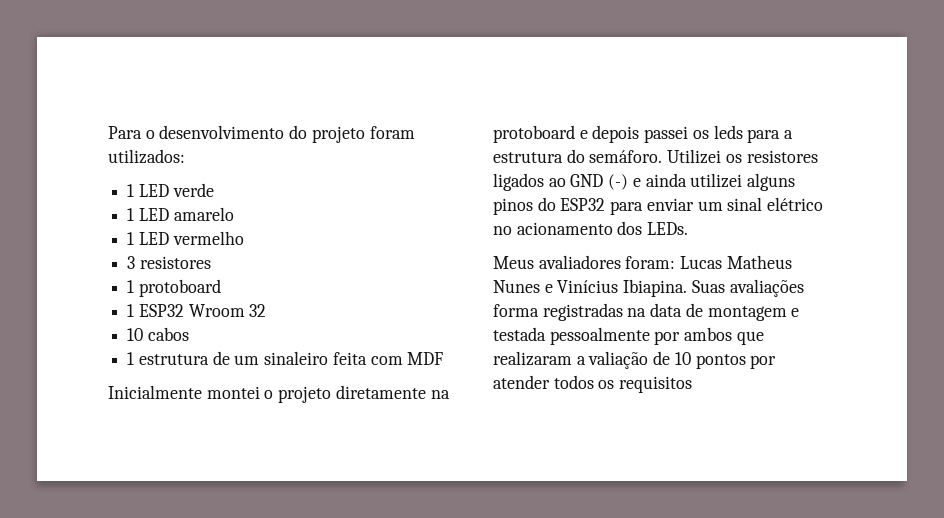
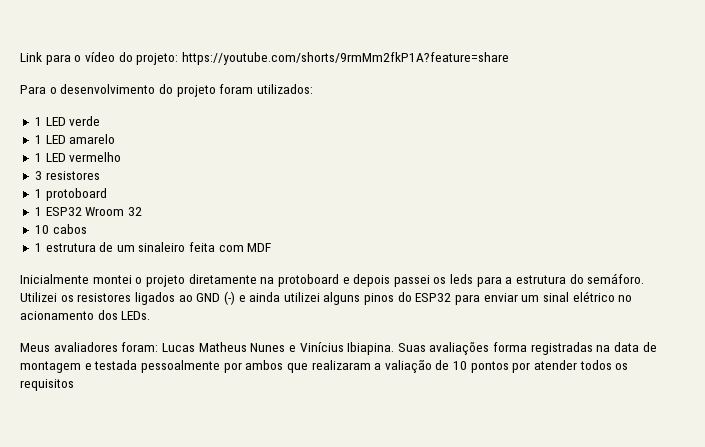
+ Link para o vídeo do projeto: https://youtube.com/shorts/9rmMm2fkP1A?feature=share

